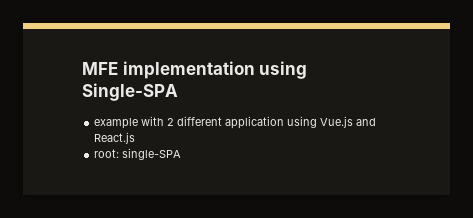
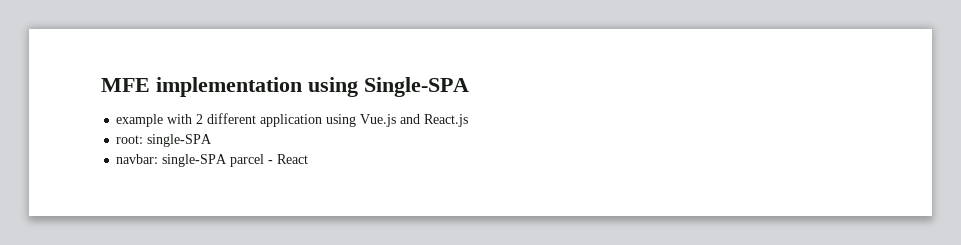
+ navbar: single-SPA parcel - React

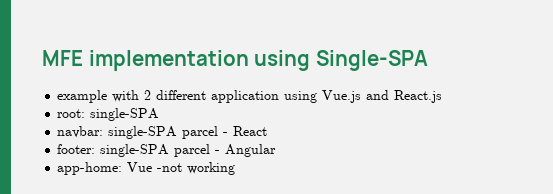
+ footer: single-SPA parcel - Angular
+ app-home: Vue -not working

